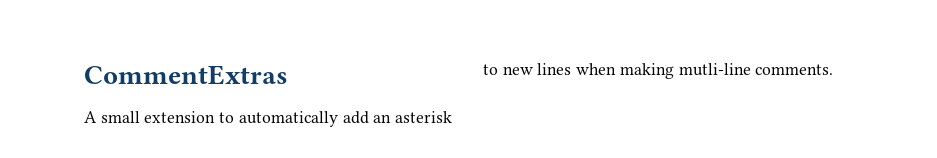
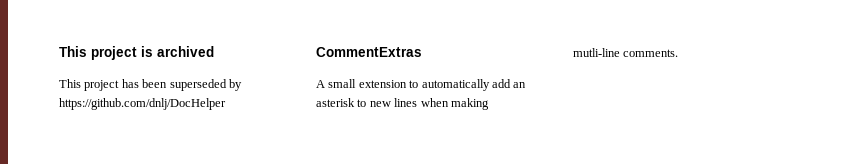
+ This project is archived
+ This project has been superseded by https://github.com/dnlj/DocHelper

